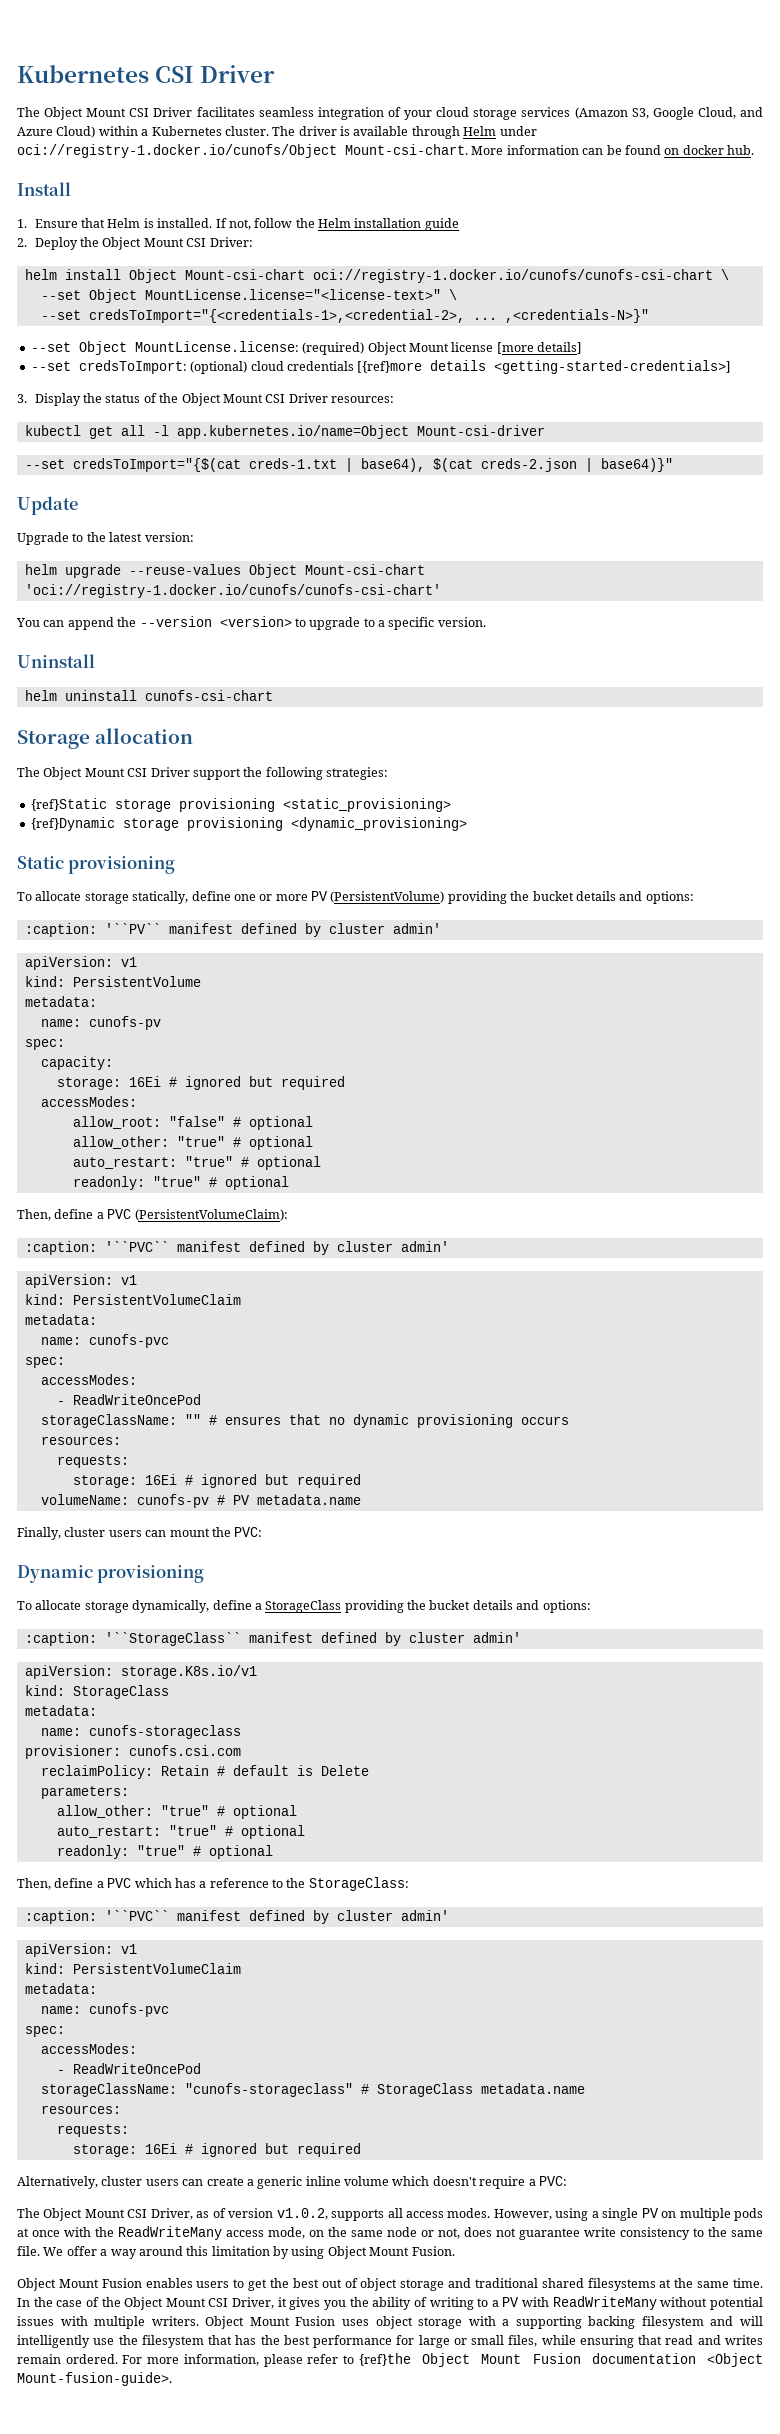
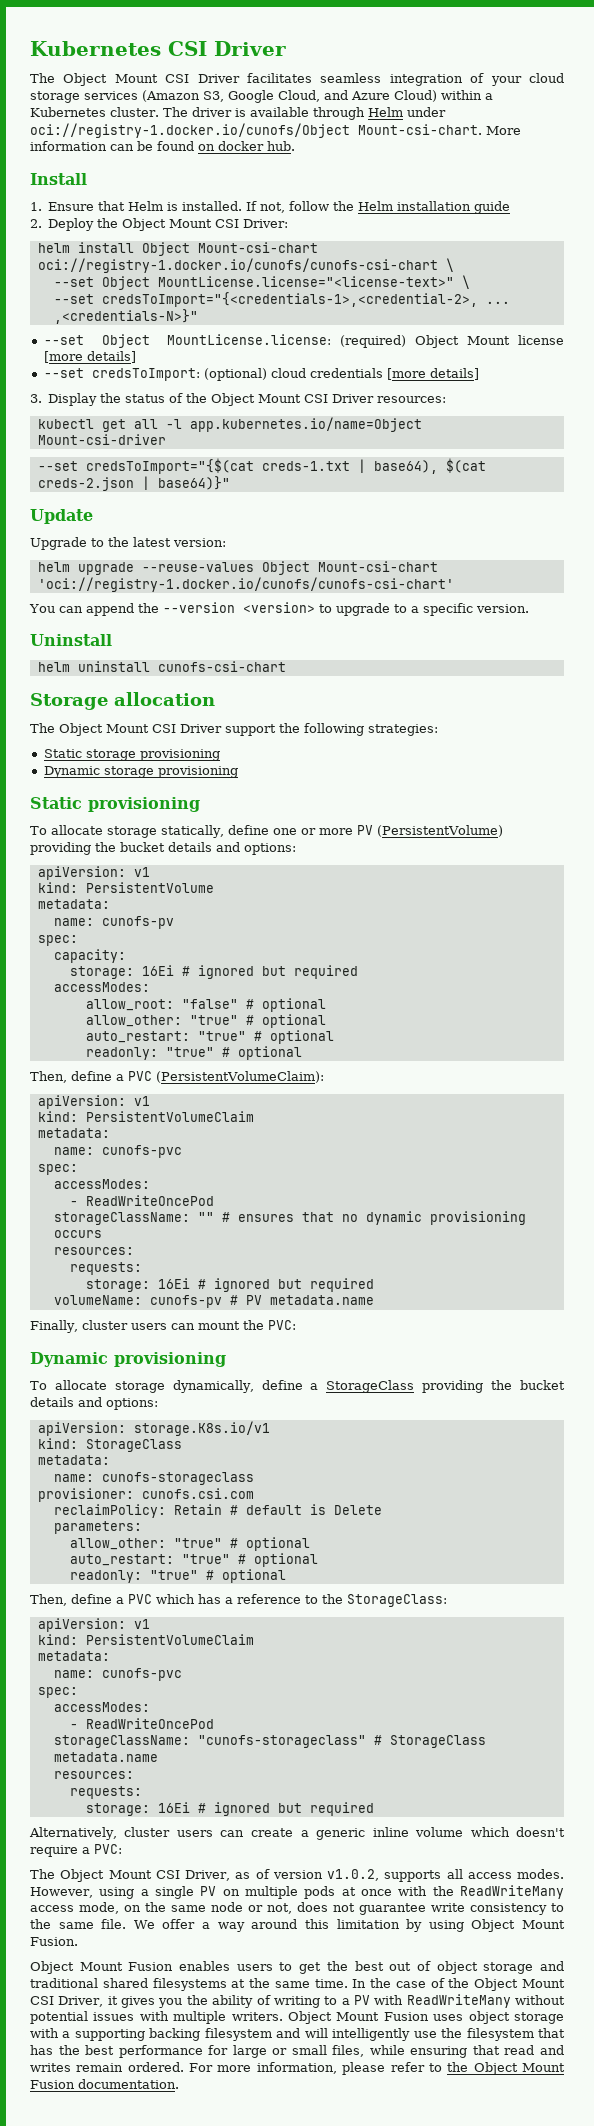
- --set credsToImport: (optional) cloud credentials [{ref}more details <getting-started-credentials>]
+ --set credsToImport: (optional) cloud credentials [more details]
- {ref}Static storage provisioning <static_provisioning>
- {ref}Dynamic storage provisioning <dynamic_provisioning>
+ Static storage provisioning
+ Dynamic storage provisioning
- :caption: '``PV`` manifest defined by cluster admin'
  Then, define a PVC (PersistentVolumeClaim):
- :caption: '``PVC`` manifest defined by cluster admin'
- :caption: '``StorageClass`` manifest defined by cluster admin'
  Then, define a PVC which has a reference to the StorageClass:
- :caption: '``PVC`` manifest defined by cluster admin'
- For more information, please refer to {ref}the Object Mount Fusion documentation <Object Mount-fusion-guide>.
+ For more information, please refer to the Object Mount Fusion documentation.

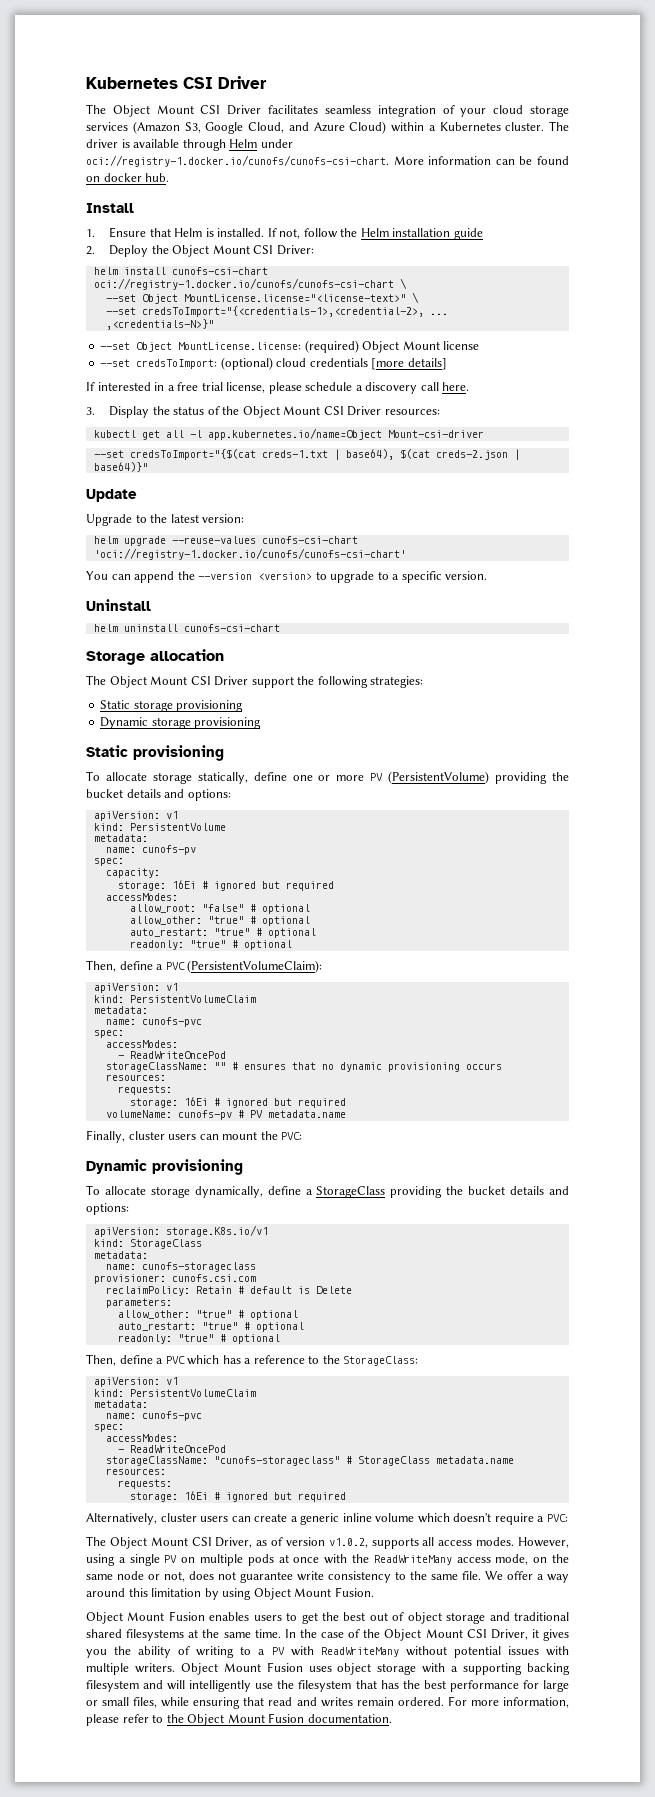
- The driver is available through Helm under oci://registry-1.docker.io/cunofs/Object Mount-csi-chart. More information can be found on docker hub.
+ The driver is available through Helm under oci://registry-1.docker.io/cunofs/cunofs-csi-chart. More information can be found on docker hub.
- helm install Object Mount-csi-chart oci://registry-1.docker.io/cunofs/cunofs-csi-chart \
+ helm install cunofs-csi-chart oci://registry-1.docker.io/cunofs/cunofs-csi-chart \
- --set Object MountLicense.license: (required) Object Mount license [more details]
+ --set Object MountLicense.license: (required) Object Mount license
+ If interested in a free trial license, please schedule a discovery call here.
- helm upgrade --reuse-values Object Mount-csi-chart 'oci://registry-1.docker.io/cunofs/cunofs-csi-chart'
+ helm upgrade --reuse-values cunofs-csi-chart 'oci://registry-1.docker.io/cunofs/cunofs-csi-chart'

